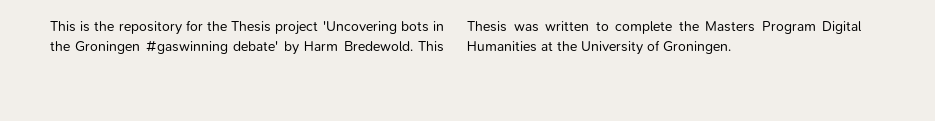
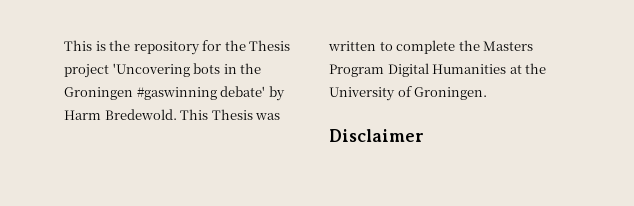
+ Disclaimer

